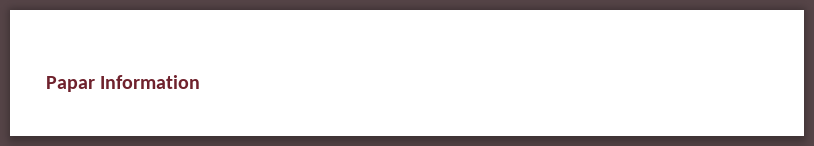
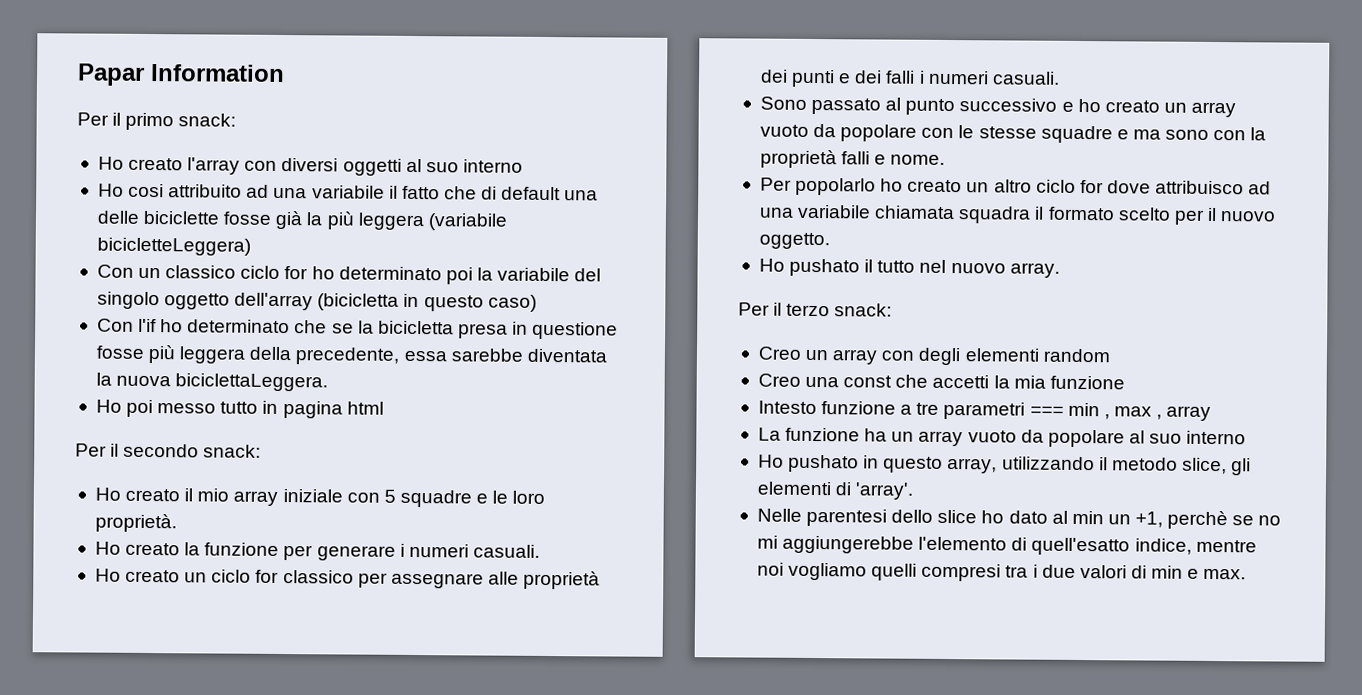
+ Per il primo snack:
+ Ho creato l'array con diversi oggetti al suo interno
+ Ho cosi attribuito ad una variabile il fatto che di default una delle biciclette fosse già la più leggera (variabile bicicletteLeggera)
+ Con un classico ciclo for ho determinato poi la variabile del singolo oggetto dell'array (bicicletta in questo caso)
+ Con l'if ho determinato che se la bicicletta presa in questione fosse più leggera della precedente, essa sarebbe diventata la nuova biciclettaLeggera.
+ Ho poi messo tutto in pagina html
+ Per il secondo snack:
+ Ho creato il mio array iniziale con 5 squadre e le loro proprietà.
+ Ho creato la funzione per generare i numeri casuali.
+ Ho creato un ciclo for classico per assegnare alle proprietà dei punti e dei falli i numeri casuali.
+ Sono passato al punto successivo e ho creato un array vuoto da popolare con le stesse squadre e ma sono con la proprietà falli e nome.
+ Per popolarlo ho creato un altro ciclo for dove attribuisco ad una variabile chiamata squadra il formato scelto per il nuovo oggetto.
+ Ho pushato il tutto nel nuovo array.
+ Per il terzo snack:
+ Creo un array con degli elementi random
+ Creo una const che accetti la mia funzione
+ Intesto funzione a tre parametri === min , max , array
+ La funzione ha un array vuoto da popolare al suo interno
+ Ho pushato in questo array, utilizzando il metodo slice, gli elementi di 'array'.
+ Nelle parentesi dello slice ho dato al min un +1, perchè se no mi aggiungerebbe l'elemento di quell'esatto indice, mentre noi vogliamo quelli compresi tra i due valori di min e max.

